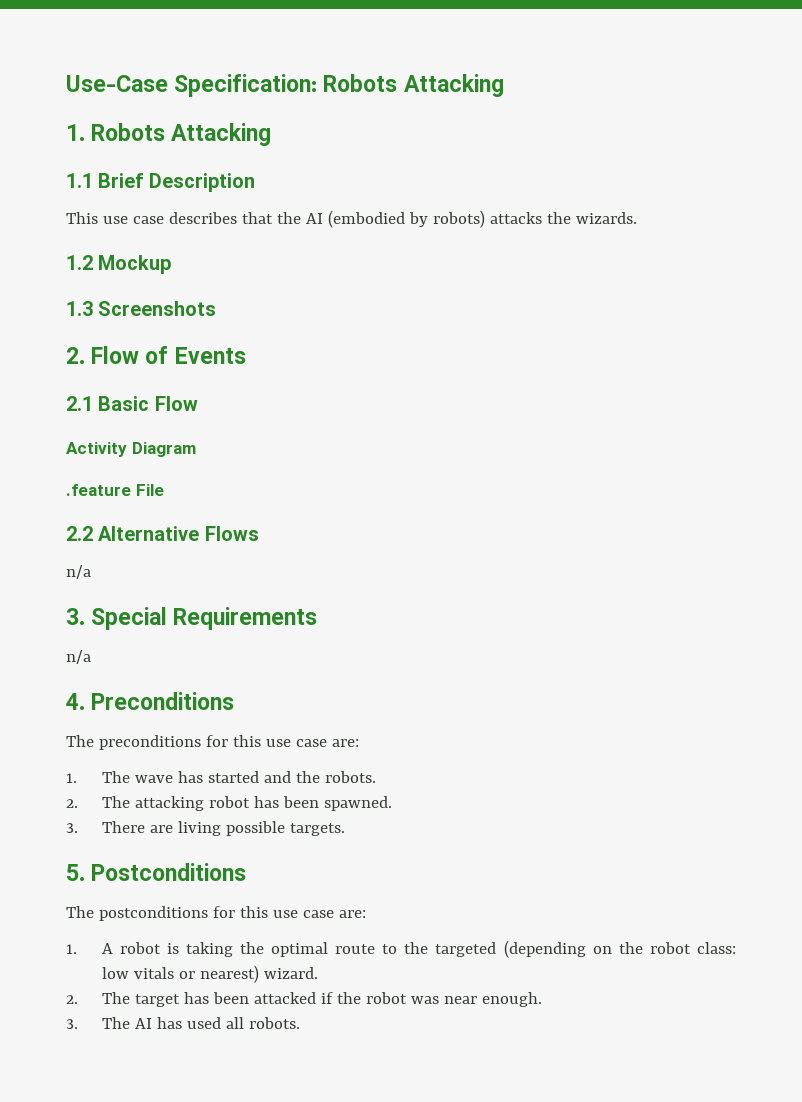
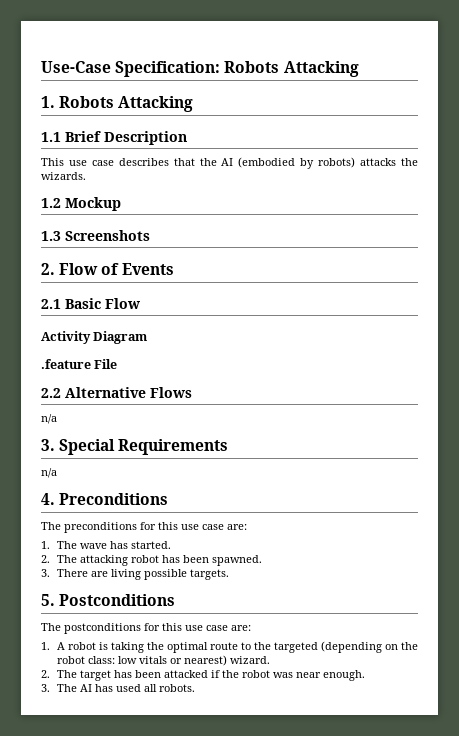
- 1. The wave has started and the robots.
+ 1. The wave has started.

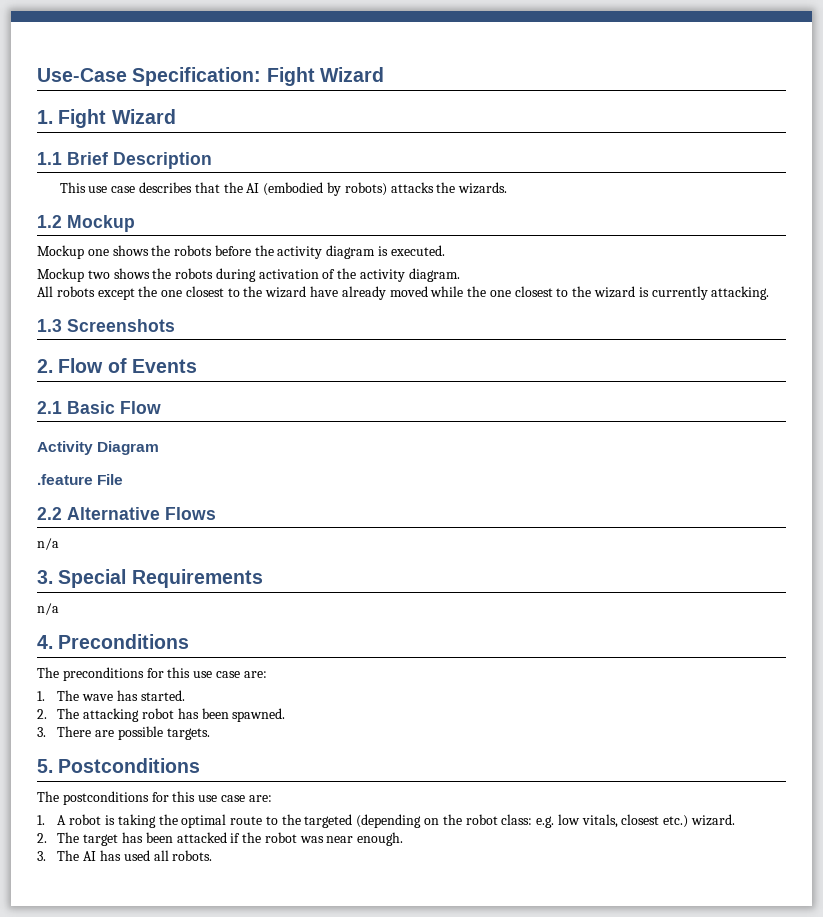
- Use-Case Specification: Robots Attacking
- 1. Robots Attacking
+ Use-Case Specification: Fight Wizard
+ 1. Fight Wizard
+ Mockup one shows the robots before the activity diagram is executed.
+ Mockup two shows the robots during activation of the activity diagram.
+ All robots except the one closest to the wizard have already moved while the one closest to the wizard is currently attacking.
- 3. There are living possible targets.
+ 3. There are possible targets.
- 1. A robot is taking the optimal route to the targeted (depending on the robot class: low vitals or nearest) wizard.
+ 1. A robot is taking the optimal route to the targeted (depending on the robot class: e.g. low vitals, closest etc.) wizard.

